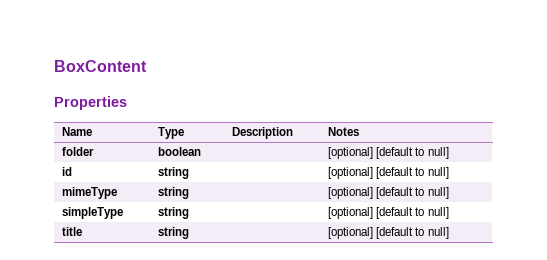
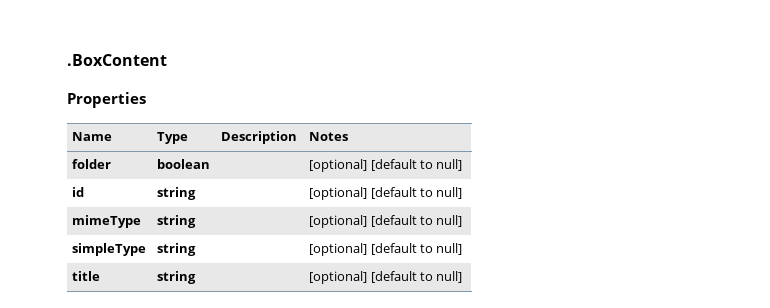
- BoxContent
+ .BoxContent

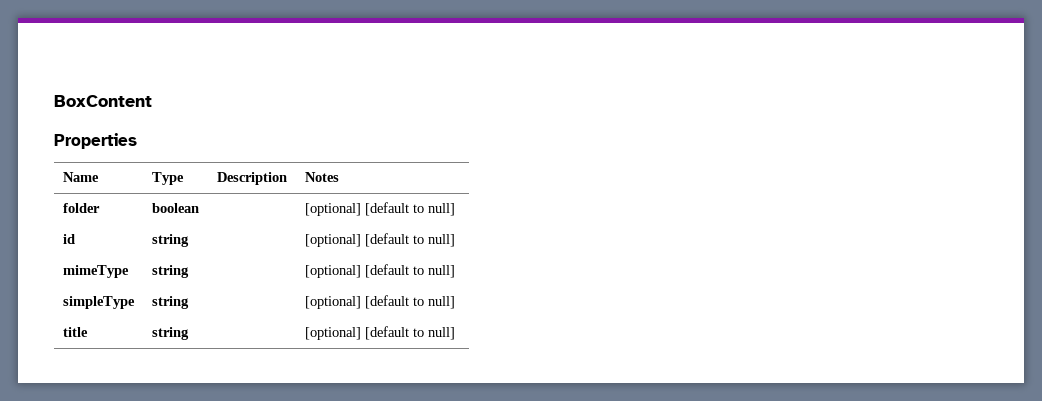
- .BoxContent
+ BoxContent

